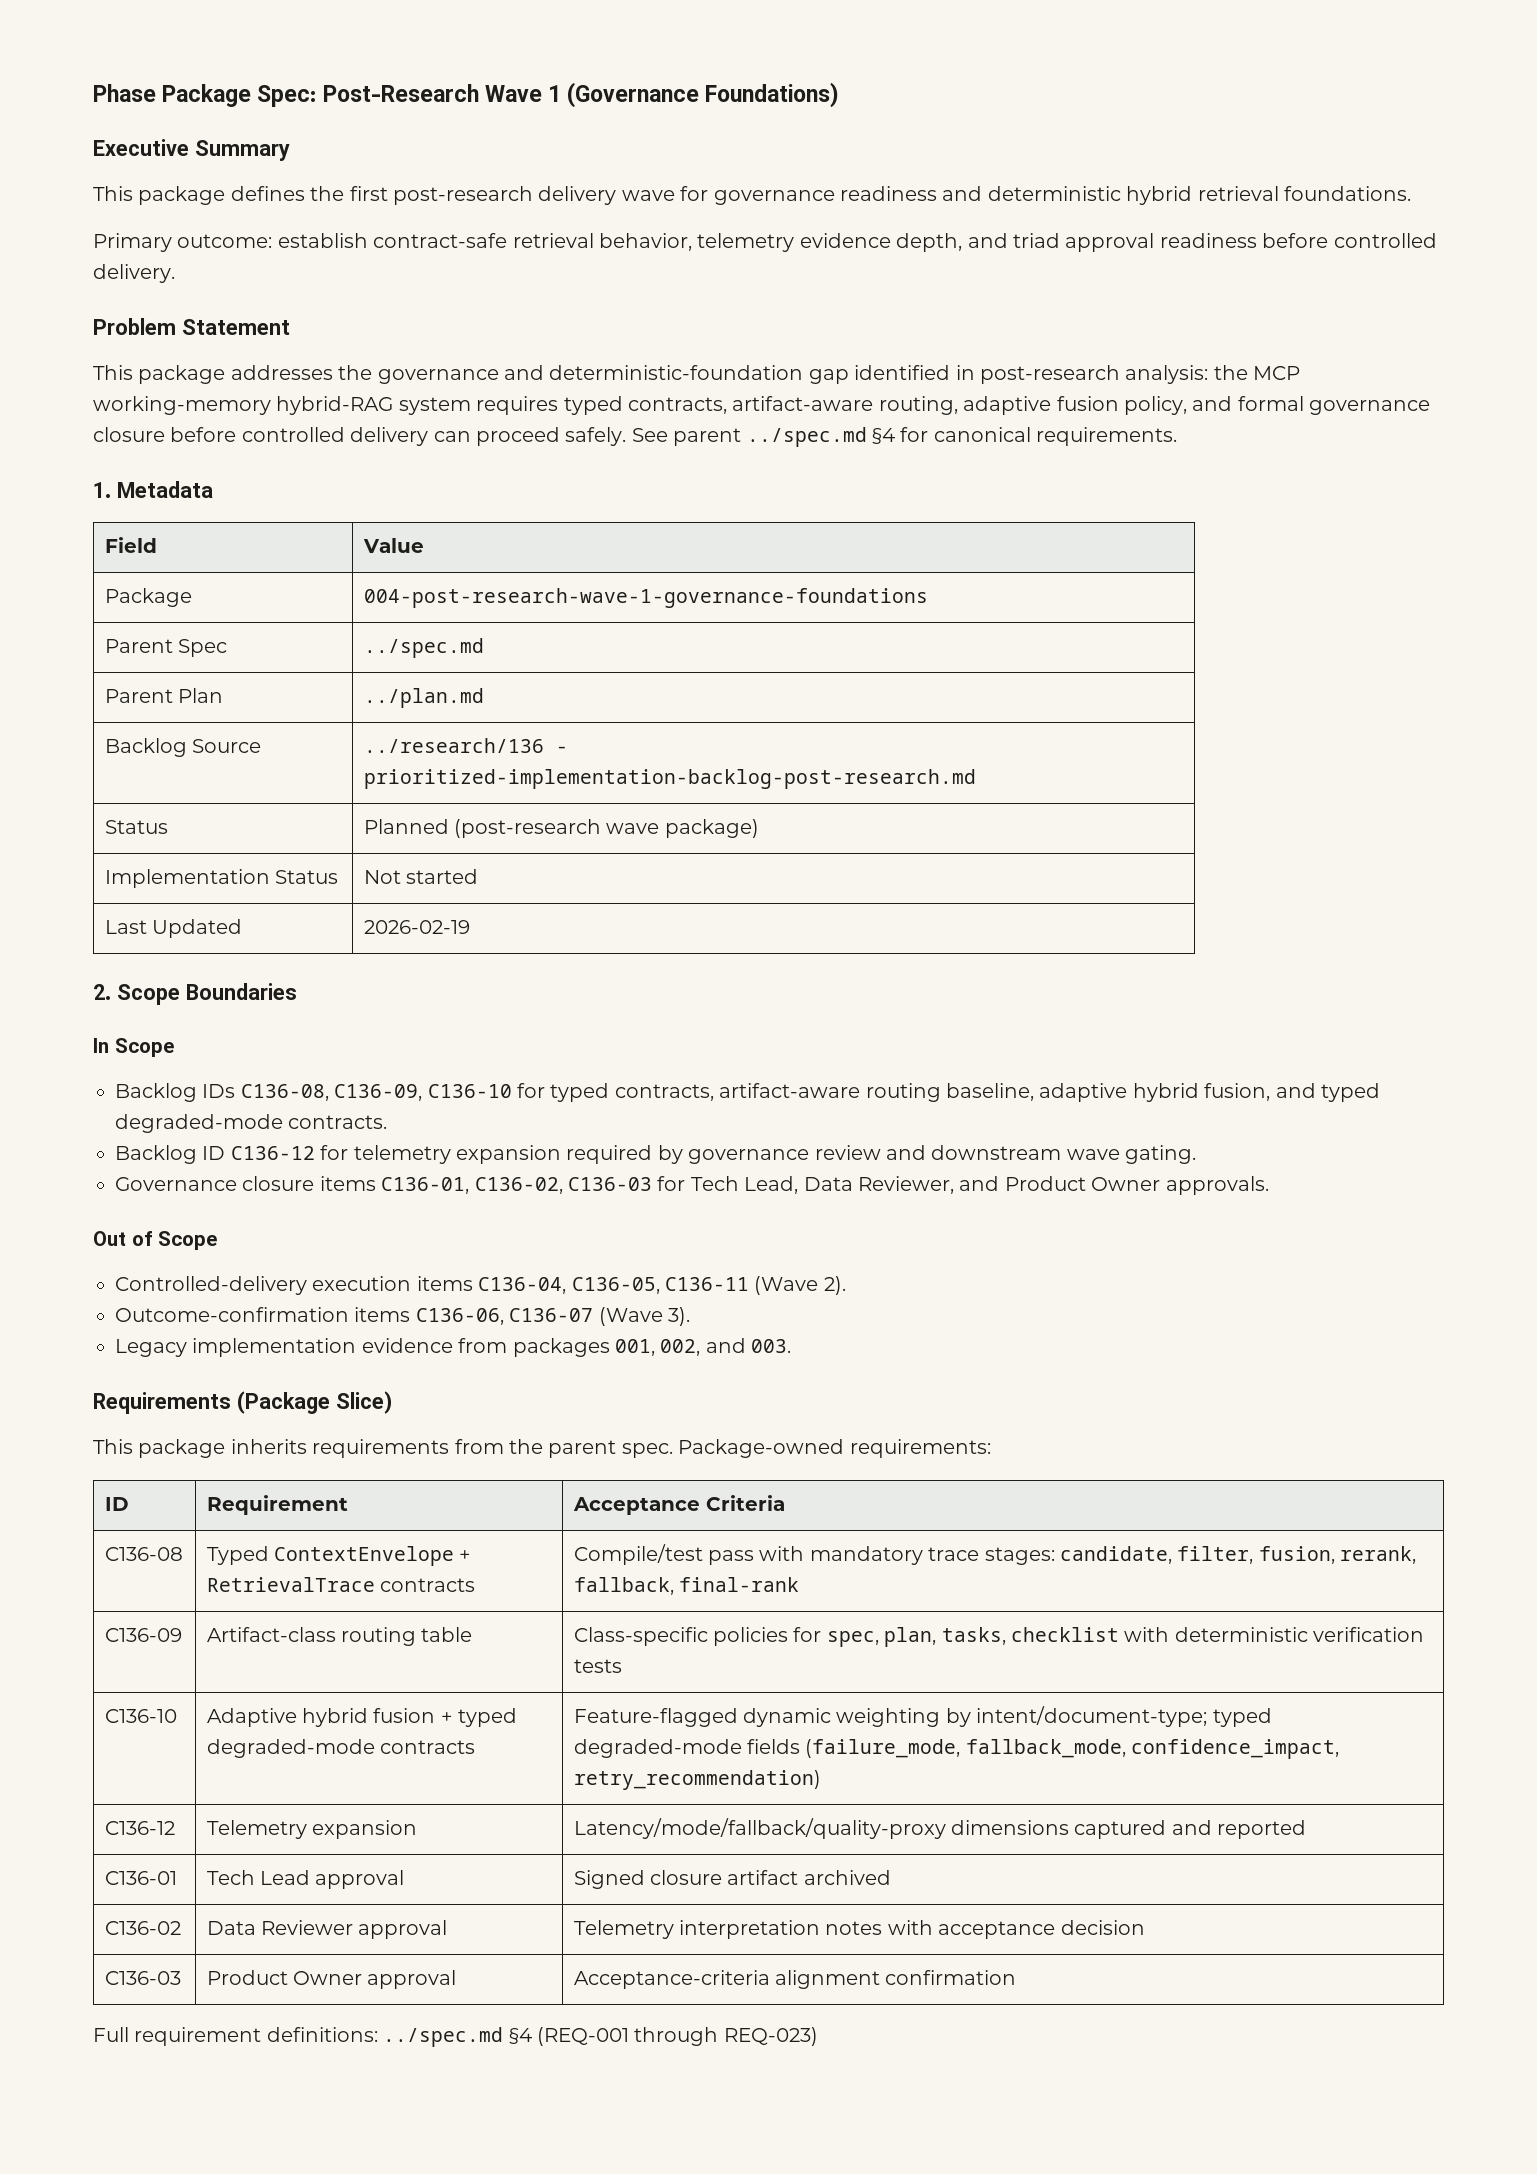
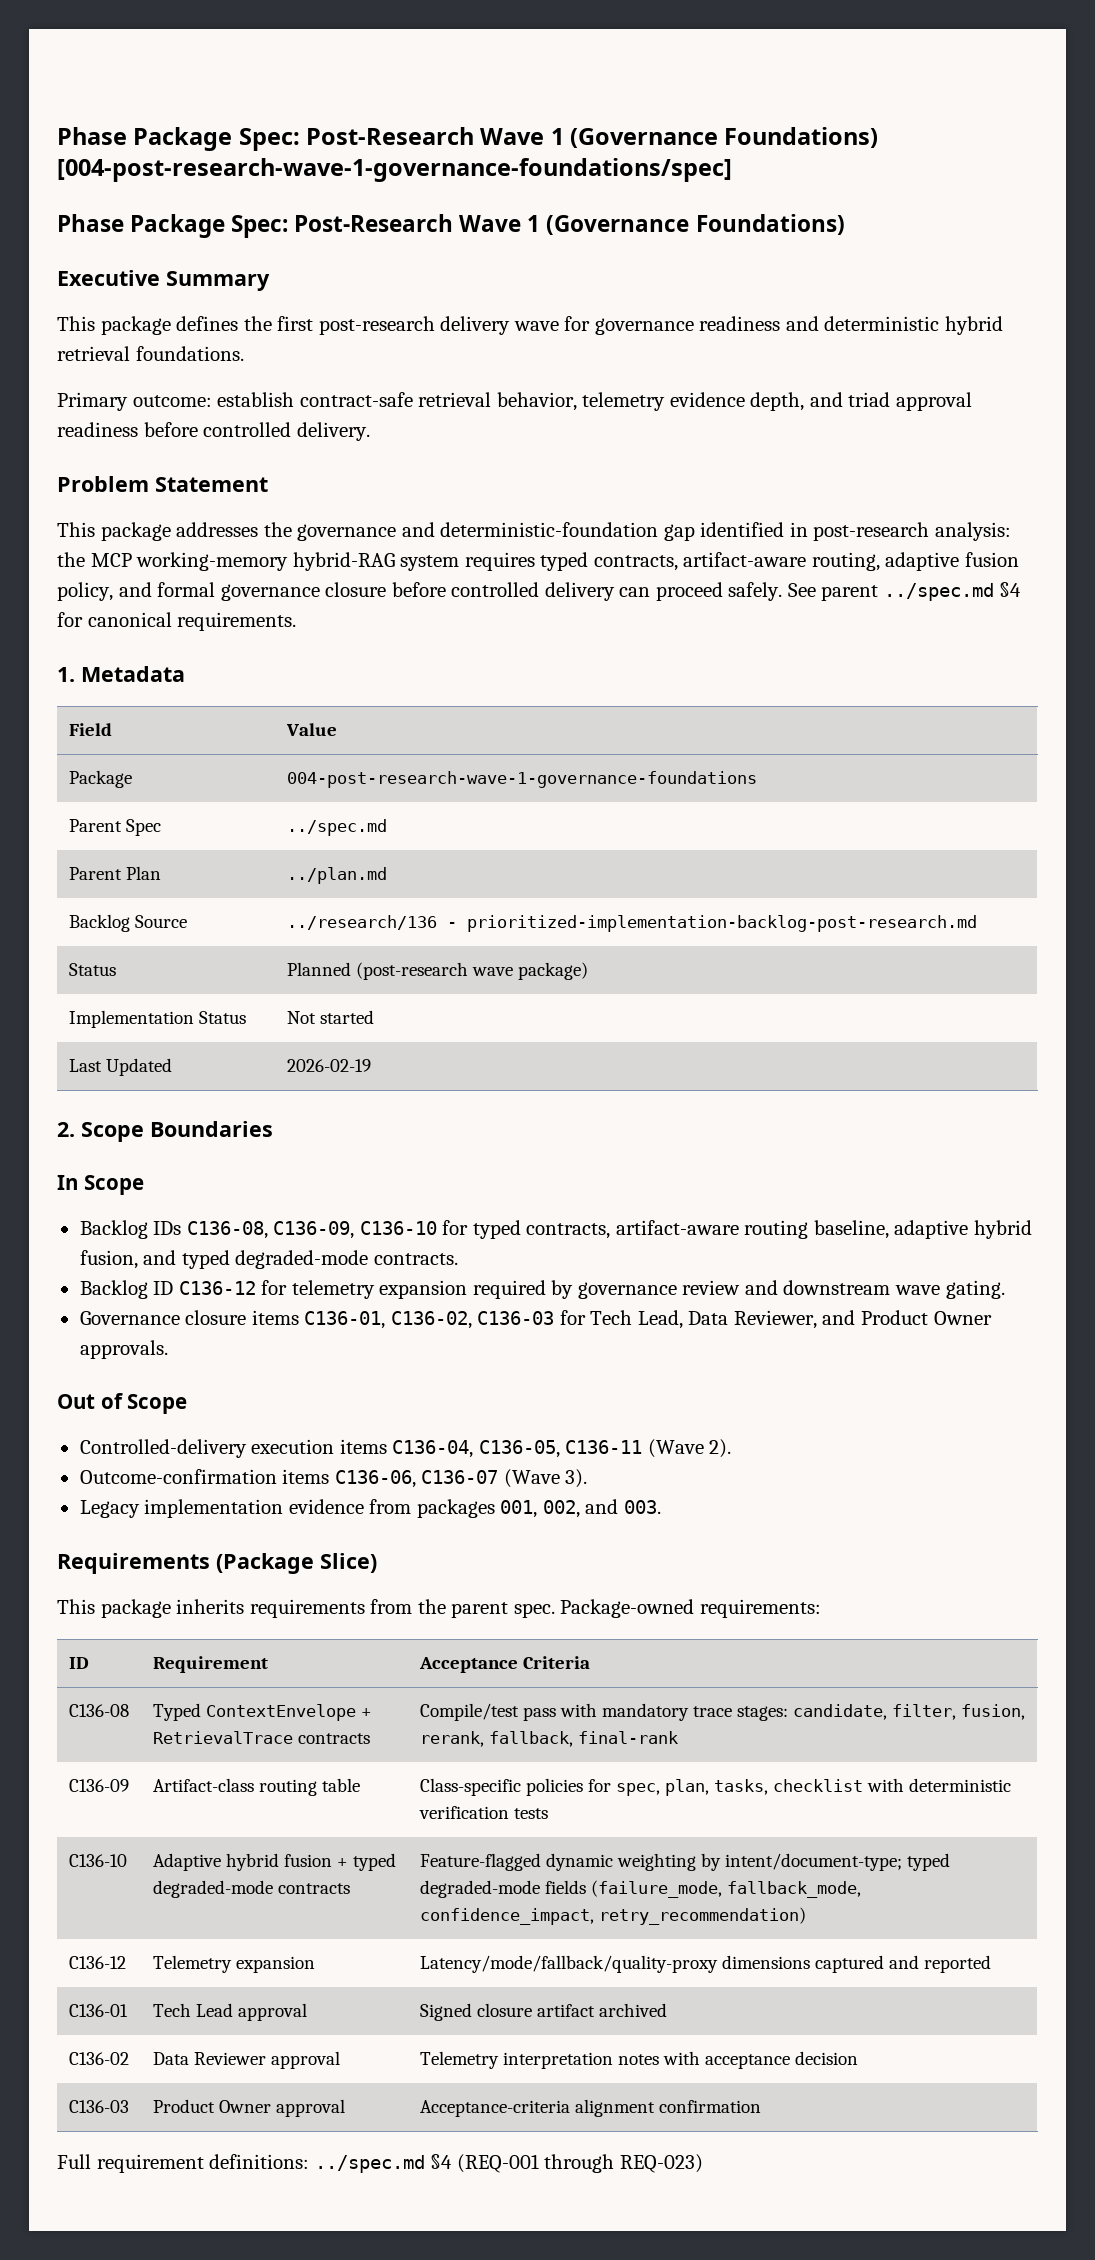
+ Phase Package Spec: Post-Research Wave 1 (Governance Foundations) [004-post-research-wave-1-governance-foundations/spec]

